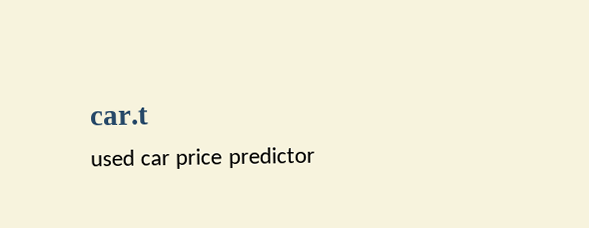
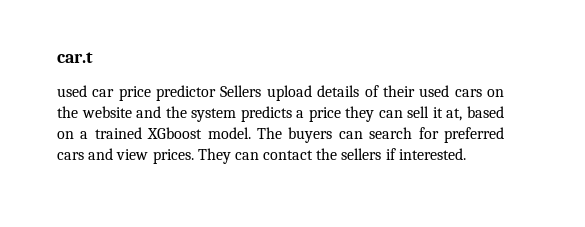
- used car price predictor
+ used car price predictor Sellers upload details of their used cars on the website and the system predicts a price they can sell it at, based on a trained XGboost model. The buyers can search for preferred cars and view prices. They can contact the sellers if interested.

